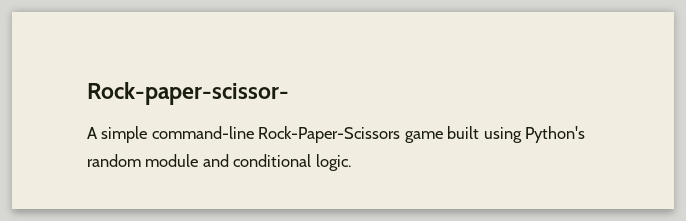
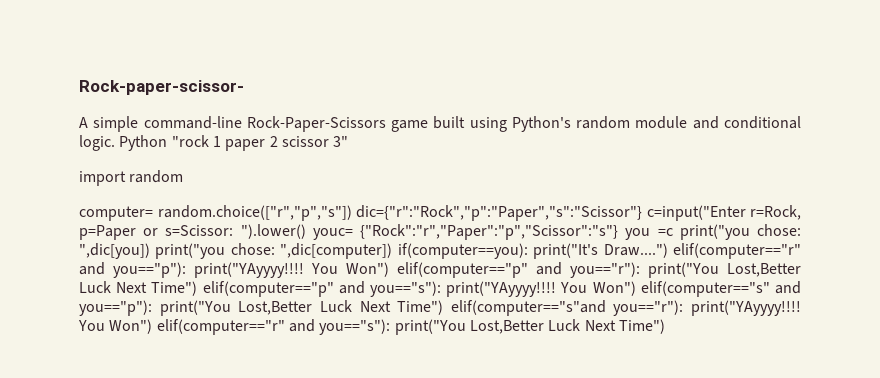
+ Python "rock 1 paper 2 scissor 3"
+ import random
+ computer= random.choice(["r","p","s"]) dic={"r":"Rock","p":"Paper","s":"Scissor"} c=input("Enter r=Rock, p=Paper or s=Scissor: ").lower() youc= {"Rock":"r","Paper":"p","Scissor":"s"} you =c print("you chose: ",dic[you]) print("you chose: ",dic[computer]) if(computer==you): print("It's Draw....") elif(computer=="r" and you=="p"): print("YAyyyy!!!! You Won") elif(computer=="p" and you=="r"): print("You Lost,Better Luck Next Time") elif(computer=="p" and you=="s"): print("YAyyyy!!!! You Won") elif(computer=="s" and you=="p"): print("You Lost,Better Luck Next Time") elif(computer=="s"and you=="r"): print("YAyyyy!!!! You Won") elif(computer=="r" and you=="s"): print("You Lost,Better Luck Next Time")

